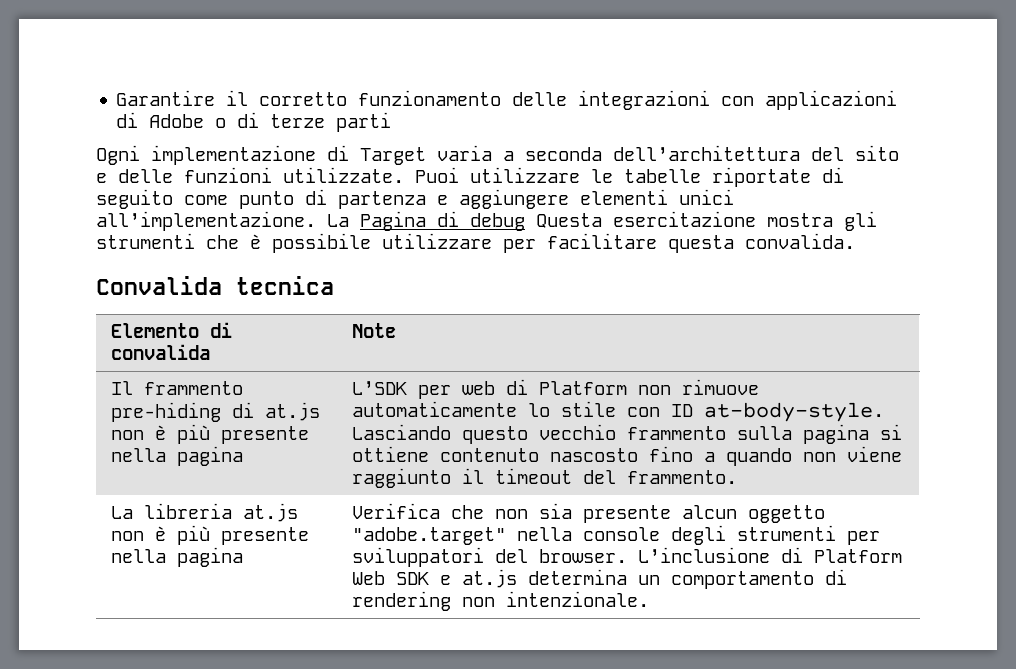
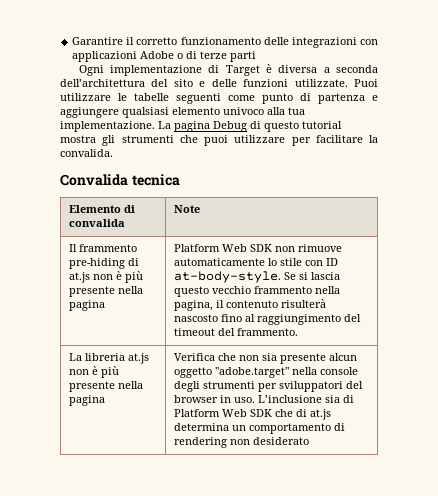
- Garantire il corretto funzionamento delle integrazioni con applicazioni di Adobe o di terze parti
+ Garantire il corretto funzionamento delle integrazioni con applicazioni Adobe o di terze parti
- Ogni implementazione di Target varia a seconda dell’architettura del sito e delle funzioni utilizzate.
+ Ogni implementazione di Target è diversa a seconda dell’architettura del sito e delle funzioni utilizzate.
- Puoi utilizzare le tabelle riportate di seguito come punto di partenza e aggiungere elementi unici all’implementazione. La Pagina di debug Questa esercitazione mostra gli strumenti che è possibile utilizzare per facilitare questa convalida.
+ Puoi utilizzare le tabelle seguenti come punto di partenza e aggiungere qualsiasi elemento univoco alla tua implementazione. La pagina Debug di questo tutorial mostra gli strumenti che puoi utilizzare per facilitare la convalida.
- L’SDK per web di Platform non rimuove automaticamente lo stile con ID at-body-style.
+ Platform Web SDK non rimuove automaticamente lo stile con ID at-body-style.
- Lasciando questo vecchio frammento sulla pagina si ottiene contenuto nascosto fino a quando non viene raggiunto il timeout del frammento.
+ Se si lascia questo vecchio frammento nella pagina, il contenuto risulterà nascosto fino al raggiungimento del timeout del frammento.
- Verifica che non sia presente alcun oggetto "adobe.target" nella console degli strumenti per sviluppatori del browser. L’inclusione di Platform Web SDK e at.js determina un comportamento di rendering non intenzionale.
+ Verifica che non sia presente alcun oggetto "adobe.target" nella console degli strumenti per sviluppatori del browser in uso. L’inclusione sia di Platform Web SDK che di at.js determina un comportamento di rendering non desiderato

